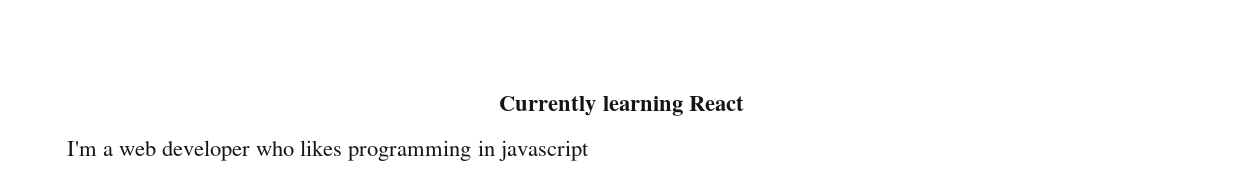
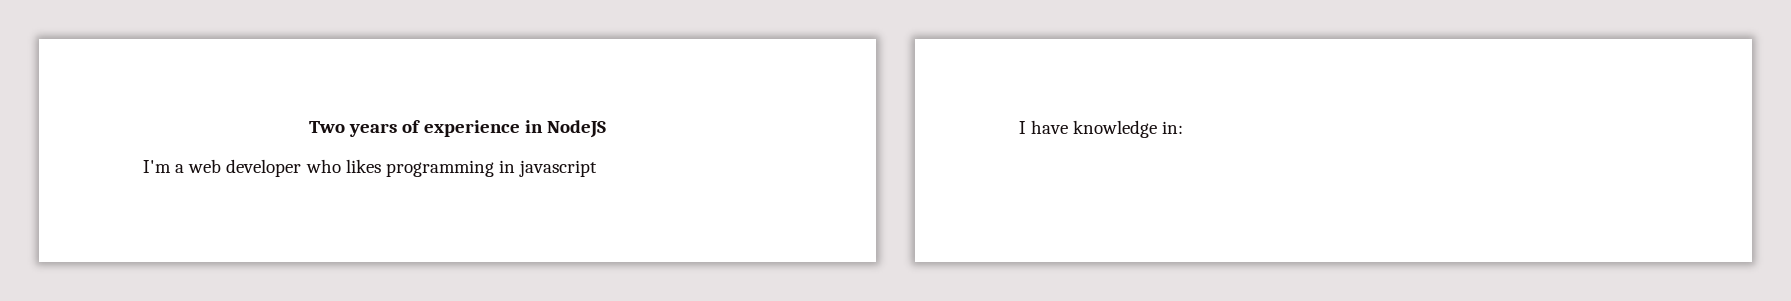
- Currently learning React
+ Two years of experience in NodeJS
+ I have knowledge in:

